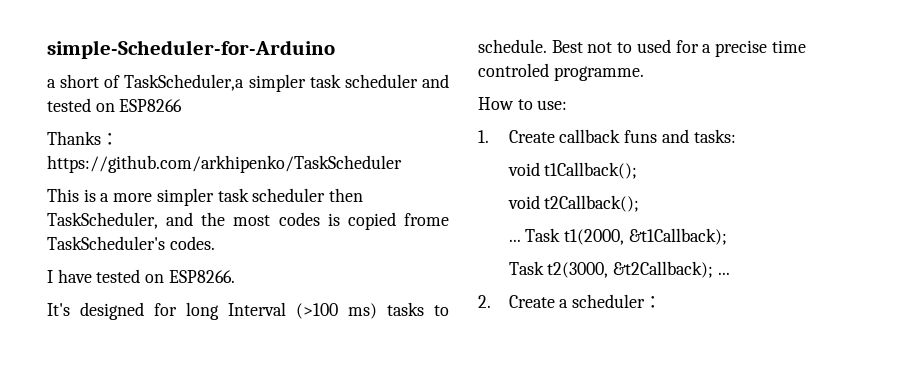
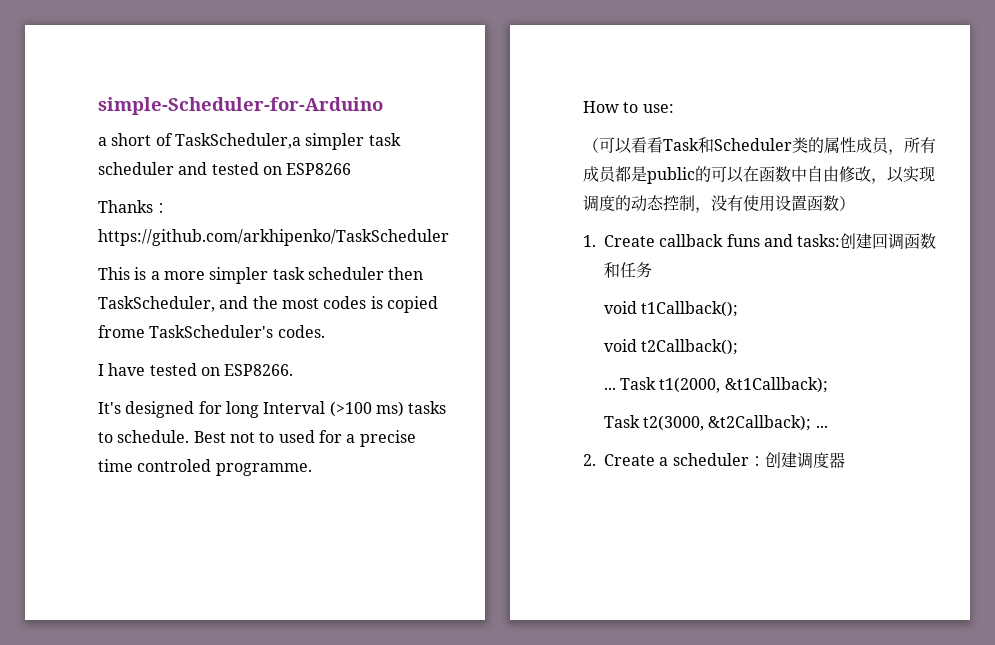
+ （可以看看Task和Scheduler类的属性成员，所有成员都是public的可以在函数中自由修改，以实现调度的动态控制，没有使用设置函数）
- 1. Create callback funs and tasks:
+ 1. Create callback funs and tasks:创建回调函数和任务
- 2. Create a scheduler：
+ 2. Create a scheduler：创建调度器

